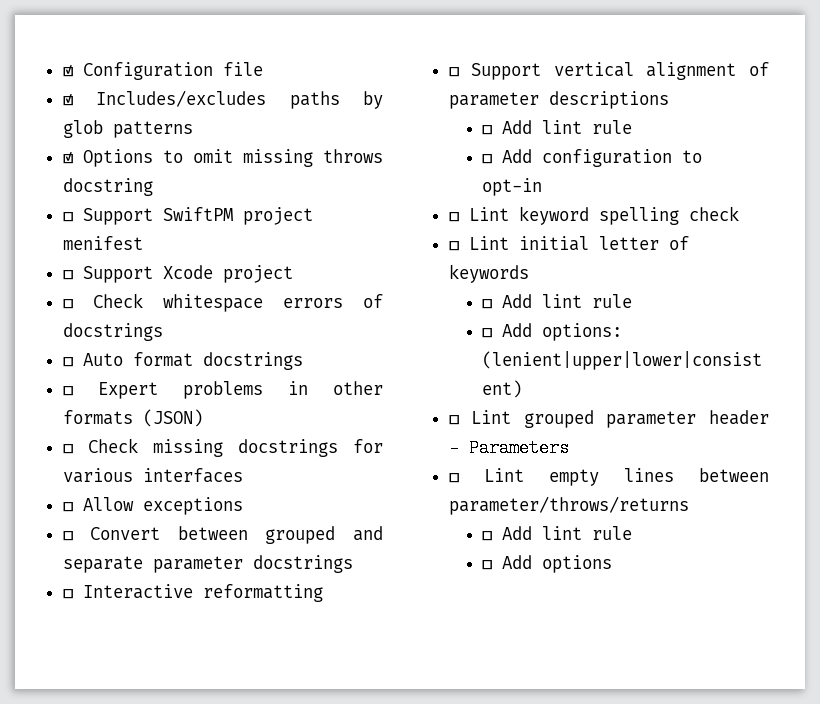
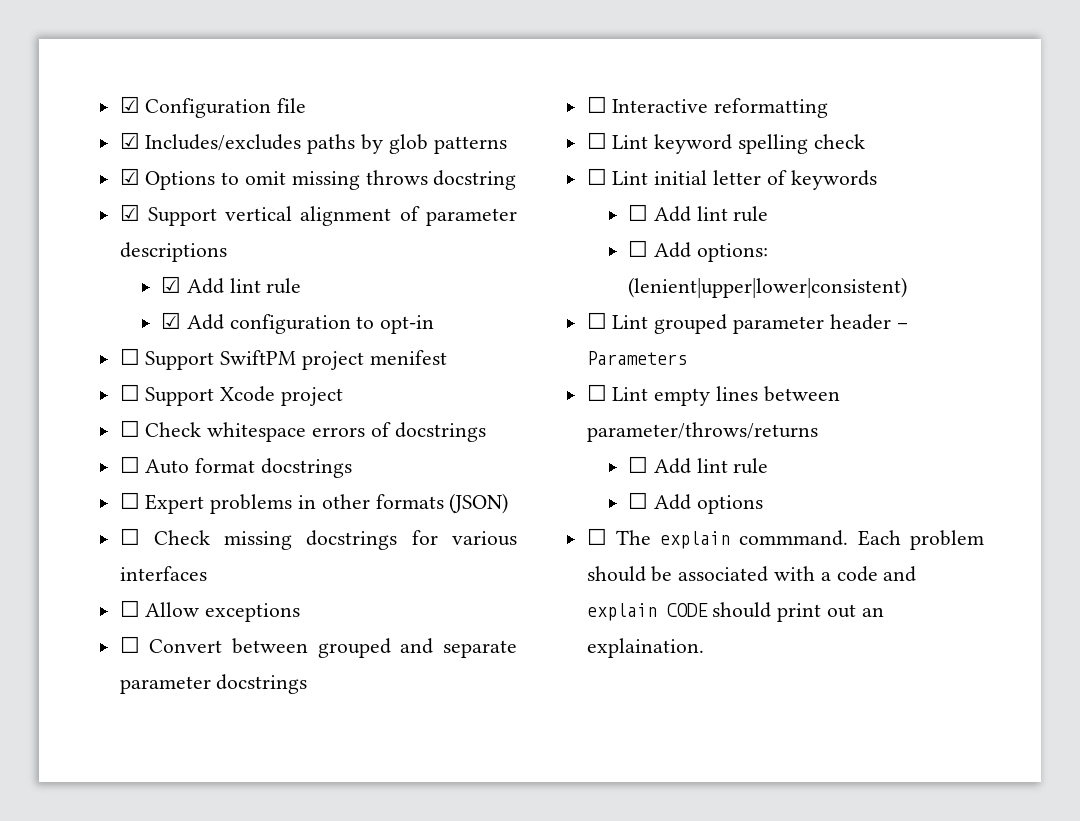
+ ☑ Support vertical alignment of parameter descriptions
+ ☑ Add lint rule
+ ☑ Add configuration to opt-in
- ☐ Support vertical alignment of parameter descriptions
- ☐ Add lint rule
- ☐ Add configuration to opt-in
+ ☐ The explain commmand. Each problem should be associated with a code and explain CODE should print out an explaination.

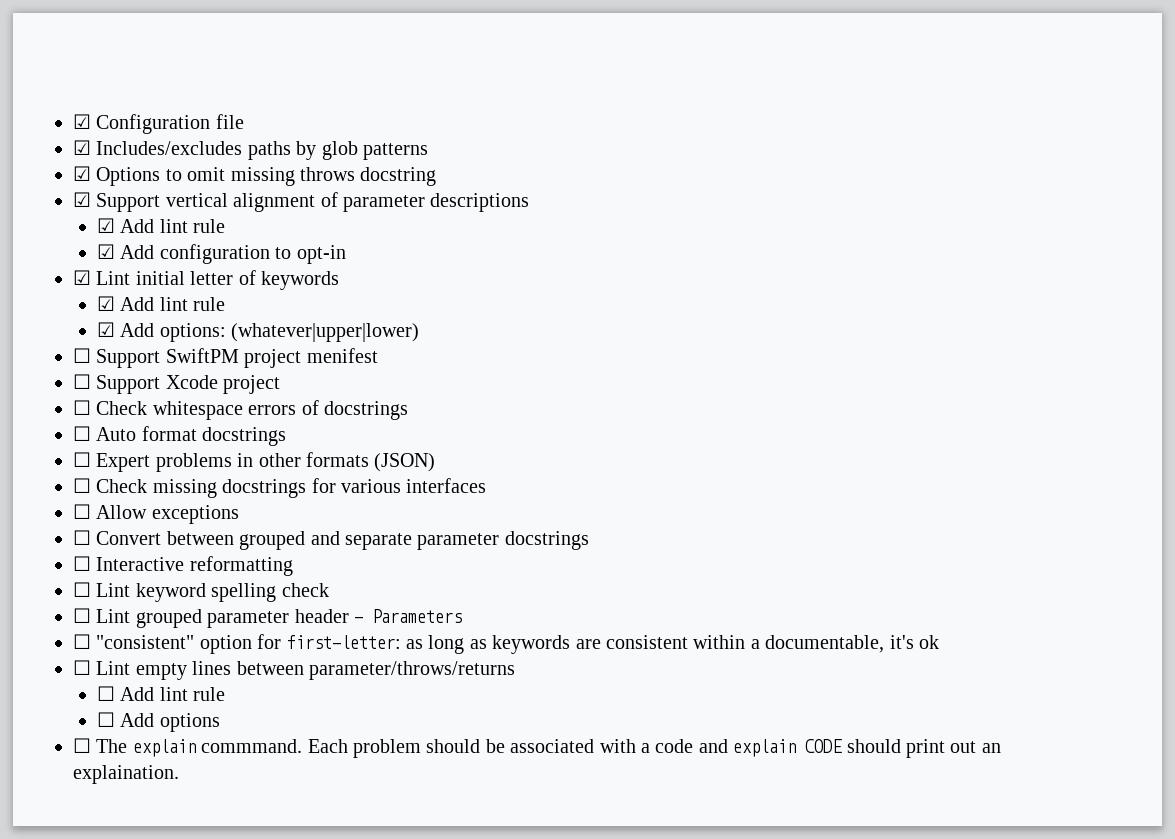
+ ☑ Lint initial letter of keywords
+ ☑ Add lint rule
+ ☑ Add options: (whatever|upper|lower)
- ☐ Lint initial letter of keywords
- ☐ Add lint rule
- ☐ Add options: (lenient|upper|lower|consistent)
+ ☐ "consistent" option for first-letter: as long as keywords are consistent within a documentable, it's ok

